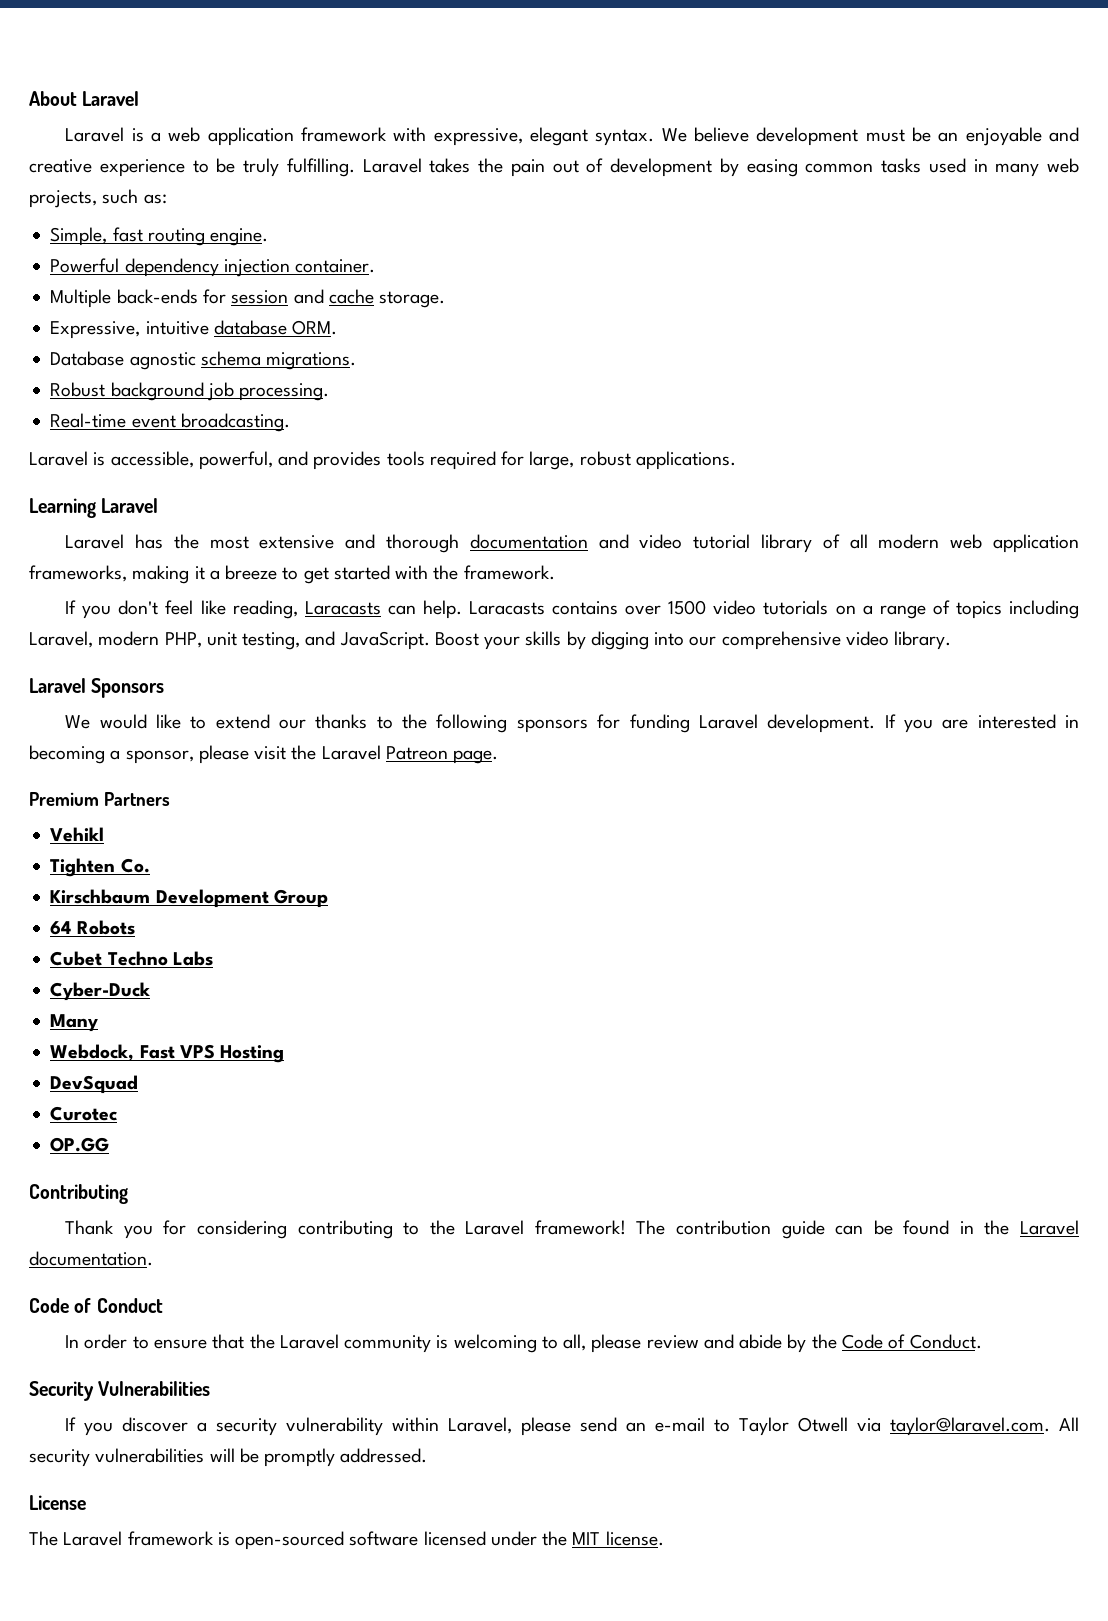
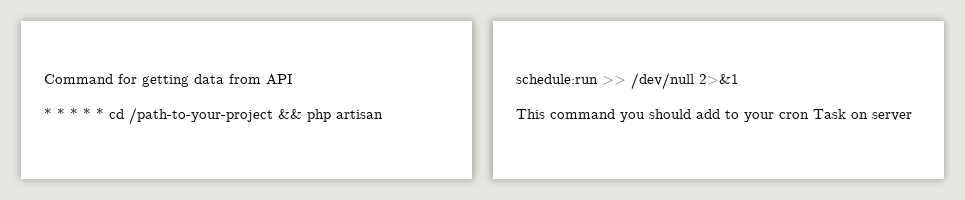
- About Laravel
- Laravel is a web application framework with expressive, elegant syntax. We believe development must be an enjoyable and creative experience to be truly fulfilling. Laravel takes the pain out of development by easing common tasks used in many web projects, such as:
- Simple, fast routing engine.
- Powerful dependency injection container.
- Multiple back-ends for session and cache storage.
- Expressive, intuitive database ORM.
- Database agnostic schema migrations.
- Robust background job processing.
- Real-time event broadcasting.
- Laravel is accessible, powerful, and provides tools required for large, robust applications.
- Learning Laravel
- Laravel has the most extensive and thorough documentation and video tutorial library of all modern web application frameworks, making it a breeze to get started with the framework.
- If you don't feel like reading, Laracasts can help. Laracasts contains over 1500 video tutorials on a range of topics including Laravel, modern PHP, unit testing, and JavaScript. Boost your skills by digging into our comprehensive video library.
- Laravel Sponsors
- We would like to extend our thanks to the following sponsors for funding Laravel development. If you are interested in becoming a sponsor, please visit the Laravel Patreon page.
- Premium Partners
- Vehikl
- Tighten Co.
- Kirschbaum Development Group
- 64 Robots
- Cubet Techno Labs
- Cyber-Duck
- Many
- Webdock, Fast VPS Hosting
- DevSquad
- Curotec
- OP.GG
- Contributing
- Thank you for considering contributing to the Laravel framework! The contribution guide can be found in the Laravel documentation.
- Code of Conduct
- In order to ensure that the Laravel community is welcoming to all, please review and abide by the Code of Conduct.
- Security Vulnerabilities
- If you discover a security vulnerability within Laravel, please send an e-mail to Taylor Otwell via taylor@laravel.com. All security vulnerabilities will be promptly addressed.
- License
- The Laravel framework is open-sourced software licensed under the MIT license.
+ Command for getting data from API
+ * * * * * cd /path-to-your-project && php artisan schedule:run >> /dev/null 2>&1
+ This command you should add to your cron Task on server

